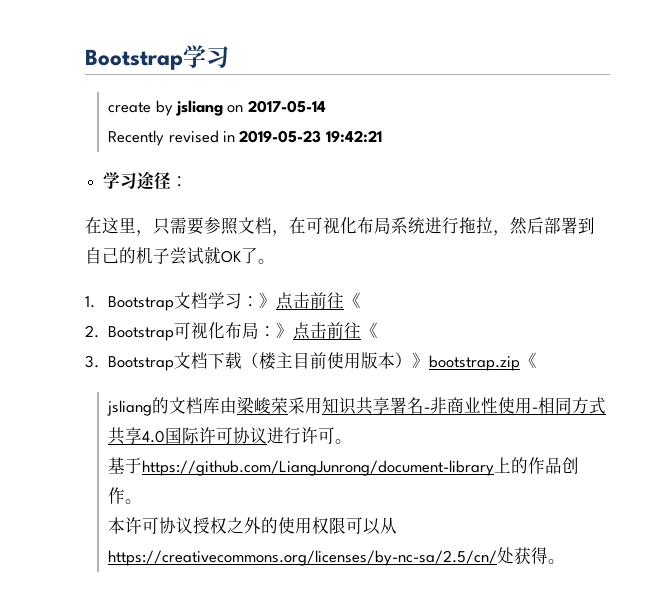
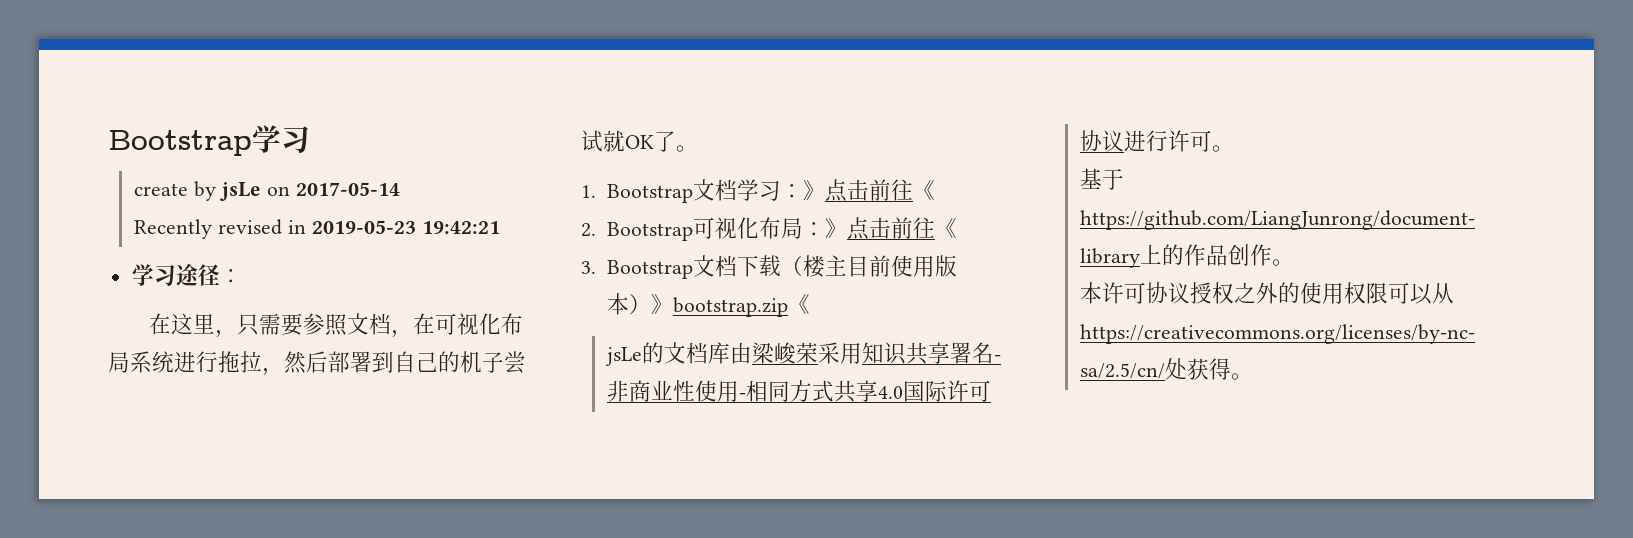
- create by jsliang on 2017-05-14
+ create by jsLe on 2017-05-14
- jsliang的文档库由梁峻荣采用知识共享署名-非商业性使用-相同方式共享4.0国际许可协议进行许可。
+ jsLe的文档库由梁峻荣采用知识共享署名-非商业性使用-相同方式共享4.0国际许可协议进行许可。

